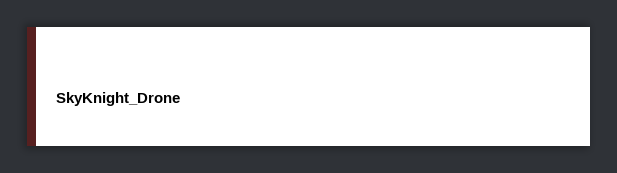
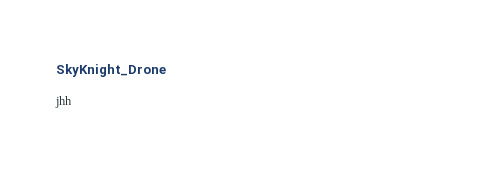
+ jhh

